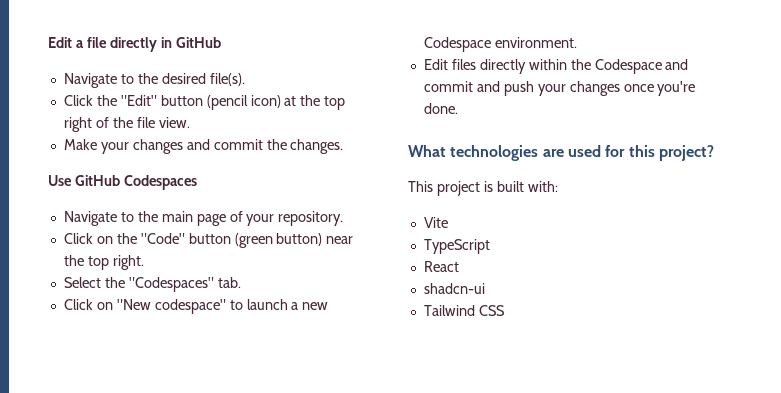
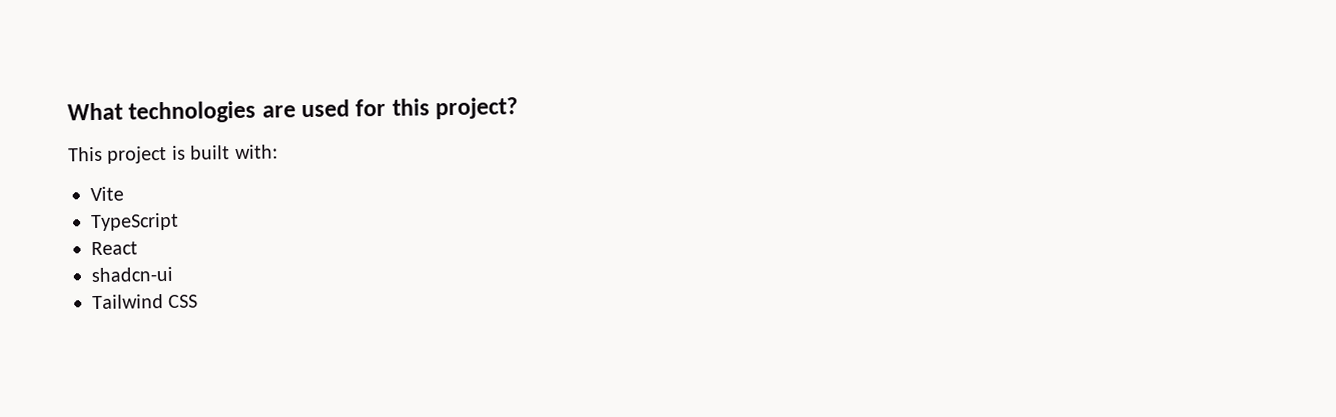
- Edit a file directly in GitHub
- Navigate to the desired file(s).
- Click the "Edit" button (pencil icon) at the top right of the file view.
- Make your changes and commit the changes.
- Use GitHub Codespaces
- Navigate to the main page of your repository.
- Click on the "Code" button (green button) near the top right.
- Select the "Codespaces" tab.
- Click on "New codespace" to launch a new Codespace environment.
- Edit files directly within the Codespace and commit and push your changes once you're done.

